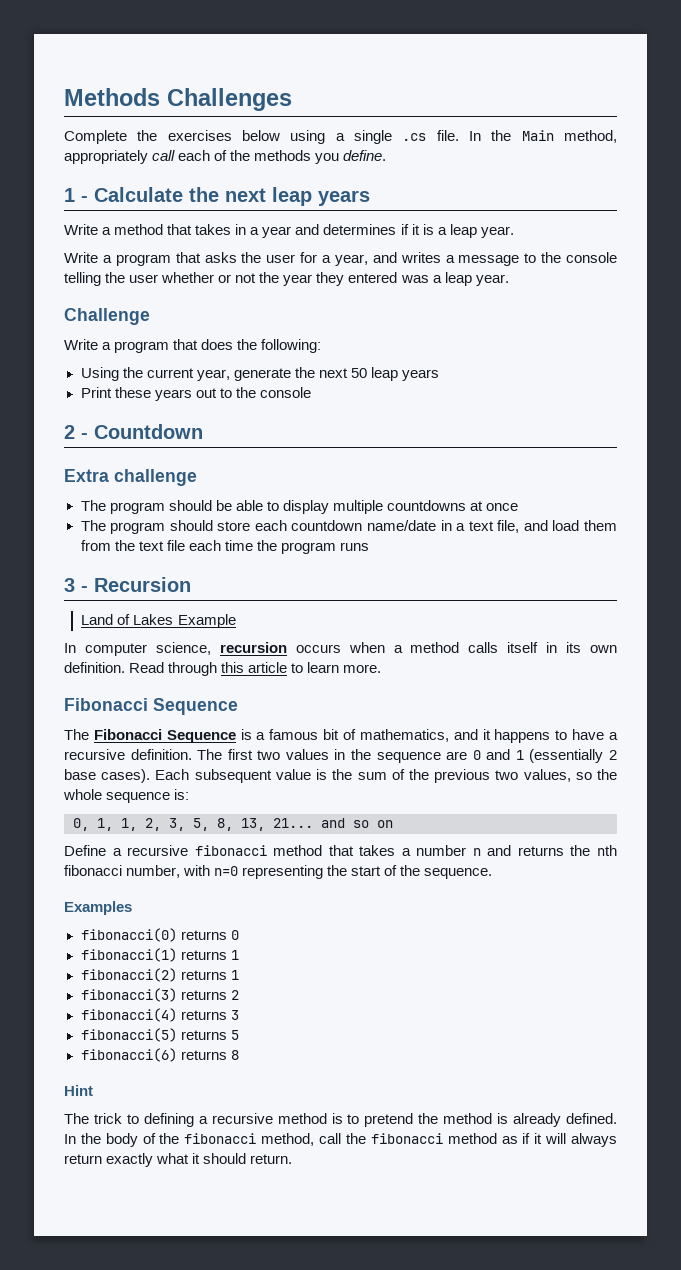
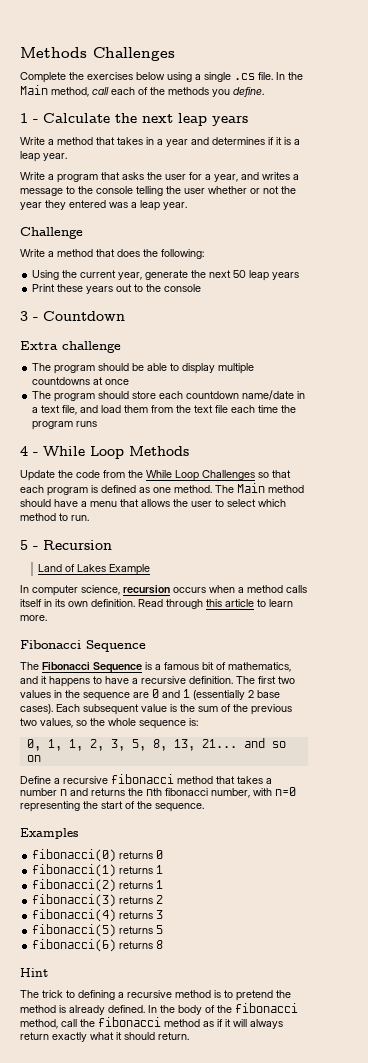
- In the Main method, appropriately call each of the methods you define.
+ In the Main method, call each of the methods you define.
- Write a program that does the following:
+ Write a method that does the following:
- 2 - Countdown
+ 3 - Countdown
- 3 - Recursion
+ 4 - While Loop Methods
+ Update the code from the While Loop Challenges so that each program is defined as one method. The Main method should have a menu that allows the user to select which method to run.
+ 5 - Recursion

